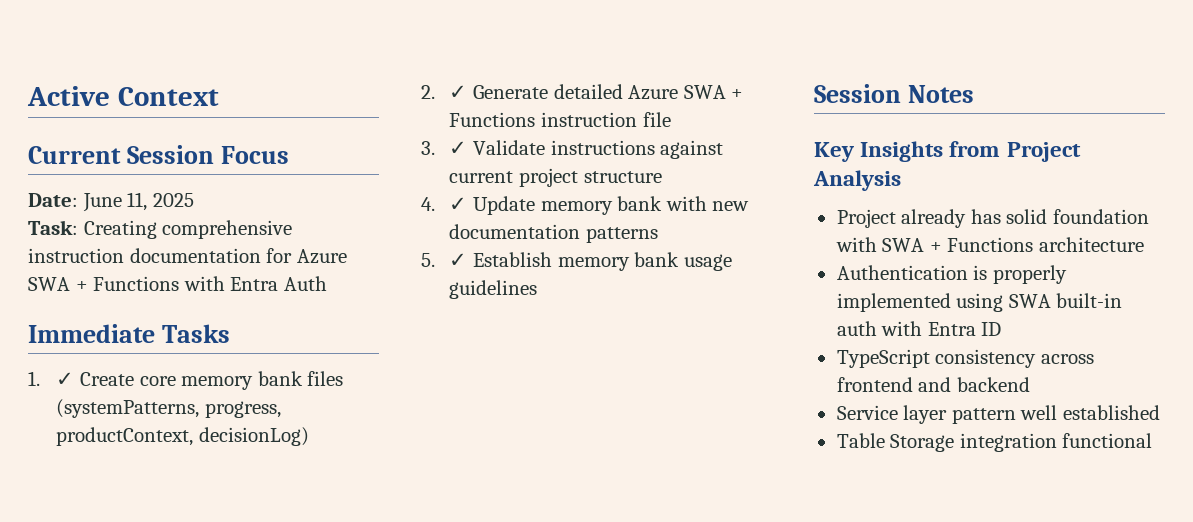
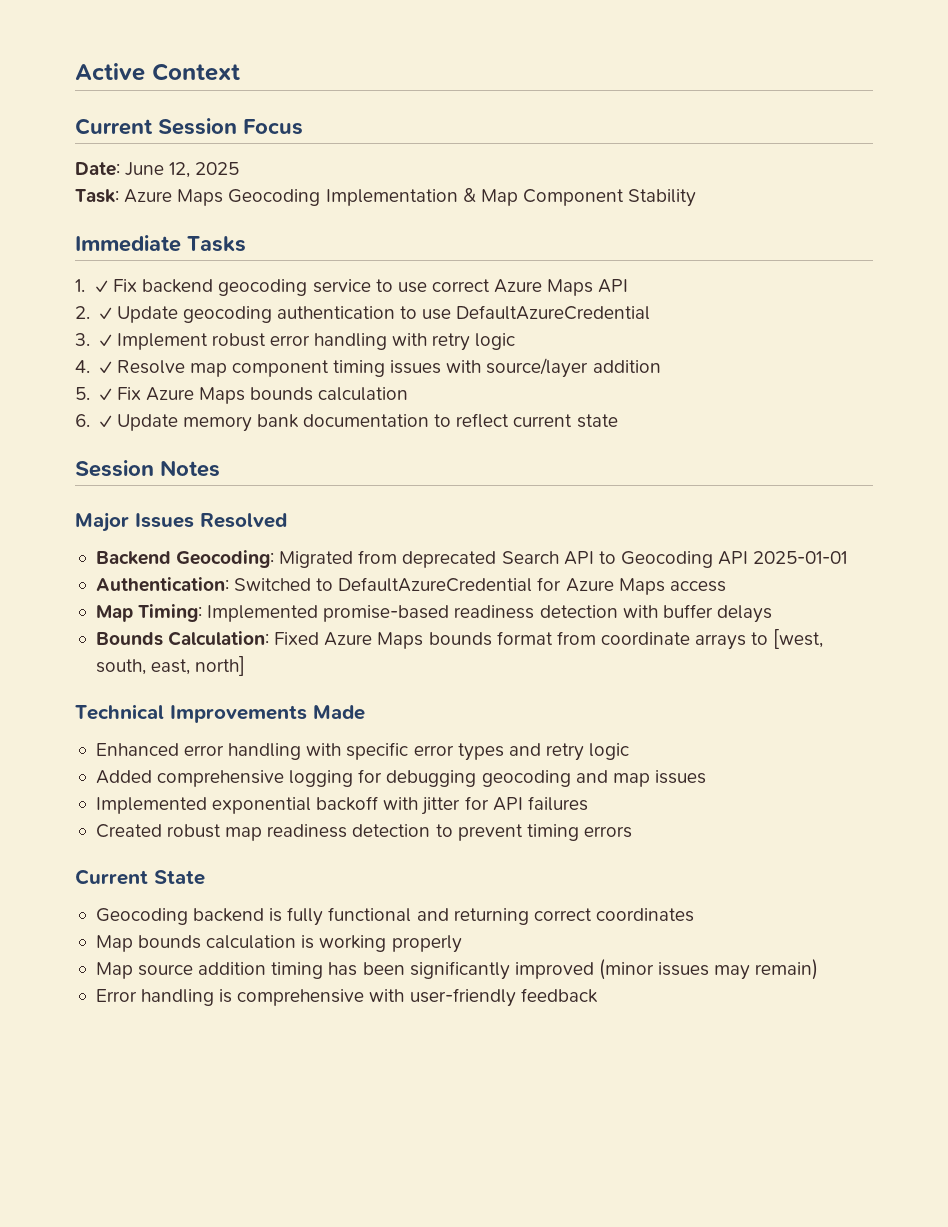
- Date: June 11, 2025
+ Date: June 12, 2025
- Task: Creating comprehensive instruction documentation for Azure SWA + Functions with Entra Auth
+ Task: Azure Maps Geocoding Implementation & Map Component Stability
  Immediate Tasks
- 1. ✓ Create core memory bank files (systemPatterns, progress, productContext, decisionLog)
- 2. ✓ Generate detailed Azure SWA + Functions instruction file
- 3. ✓ Validate instructions against current project structure
- 4. ✓ Update memory bank with new documentation patterns
- 5. ✓ Establish memory bank usage guidelines
+ 1. ✓ Fix backend geocoding service to use correct Azure Maps API
+ 2. ✓ Update geocoding authentication to use DefaultAzureCredential
+ 3. ✓ Implement robust error handling with retry logic
+ 4. ✓ Resolve map component timing issues with source/layer addition
+ 5. ✓ Fix Azure Maps bounds calculation
+ 6. ✓ Update memory bank documentation to reflect current state
  Session Notes
- Key Insights from Project Analysis
- Project already has solid foundation with SWA + Functions architecture
- Authentication is properly implemented using SWA built-in auth with Entra ID
- TypeScript consistency across frontend and backend
- Service layer pattern well established
- Table Storage integration functional
+ Major Issues Resolved
+ Backend Geocoding: Migrated from deprecated Search API to Geocoding API 2025-01-01
+ Authentication: Switched to DefaultAzureCredential for Azure Maps access
+ Map Timing: Implemented promise-based readiness detection with buffer delays
+ Bounds Calculation: Fixed Azure Maps bounds format from coordinate arrays to [west, south, east, north]
+ Technical Improvements Made
+ Enhanced error handling with specific error types and retry logic
+ Added comprehensive logging for debugging geocoding and map issues
+ Implemented exponential backoff with jitter for API failures
+ Created robust map readiness detection to prevent timing errors
+ Current State
+ Geocoding backend is fully functional and returning correct coordinates
+ Map bounds calculation is working properly
+ Map source addition timing has been significantly improved (minor issues may remain)
+ Error handling is comprehensive with user-friendly feedback

